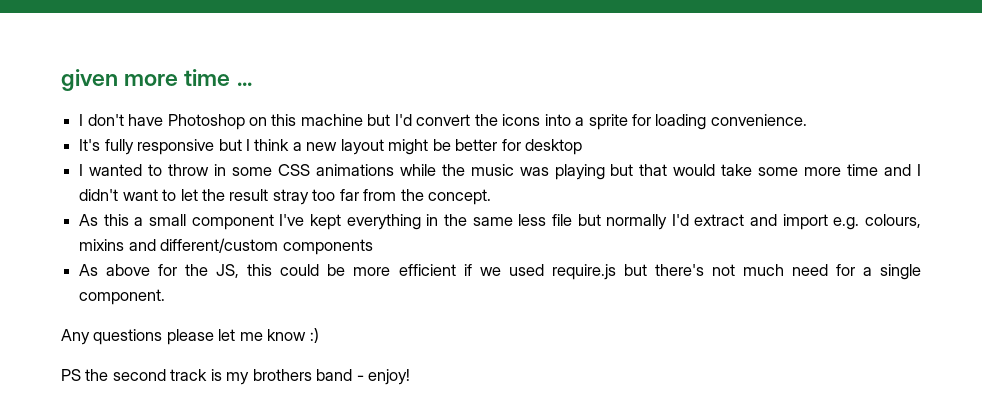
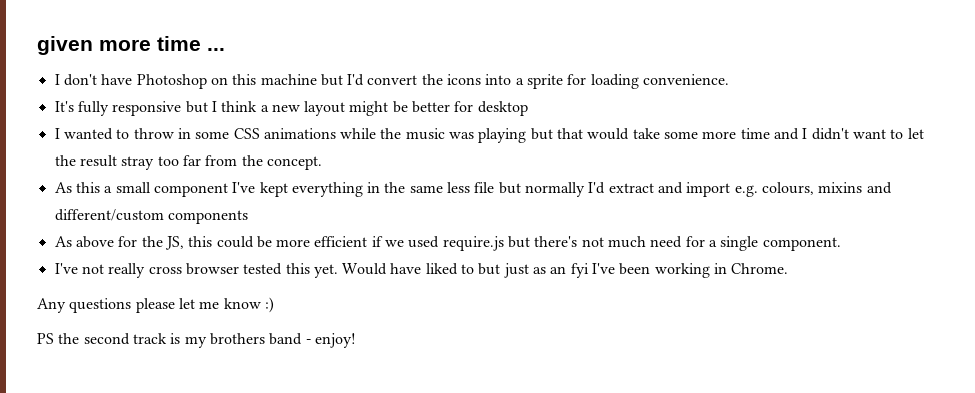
+ I've not really cross browser tested this yet. Would have liked to but just as an fyi I've been working in Chrome.

